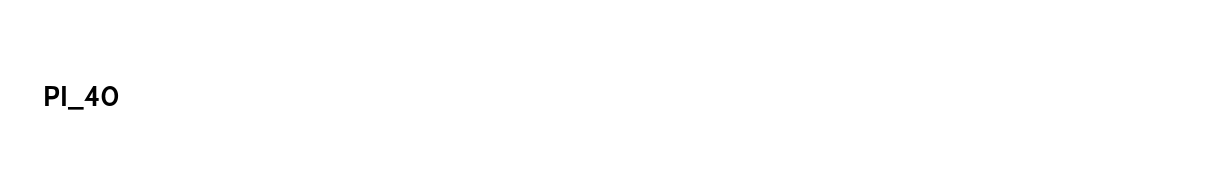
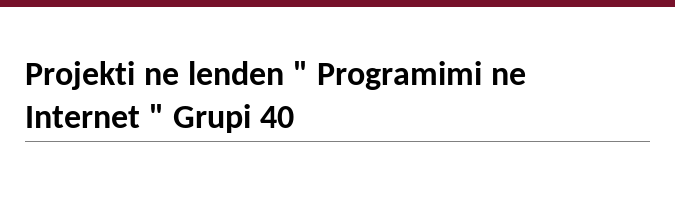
- PI_40
+ Projekti ne lenden " Programimi ne Internet " Grupi 40

